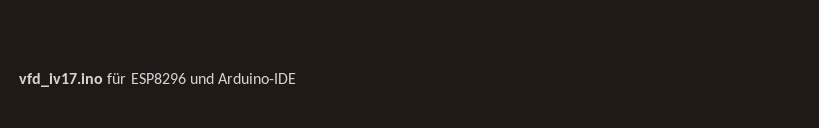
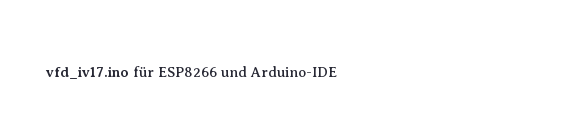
- vfd_iv17.ino für ESP8296 und Arduino-IDE
+ vfd_iv17.ino für ESP8266 und Arduino-IDE

